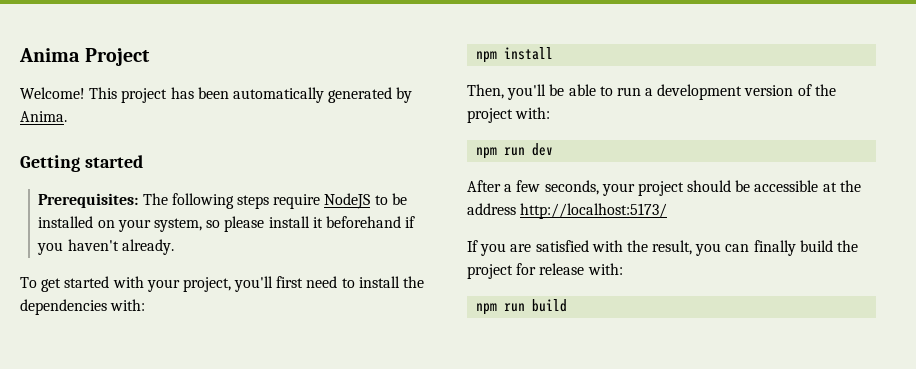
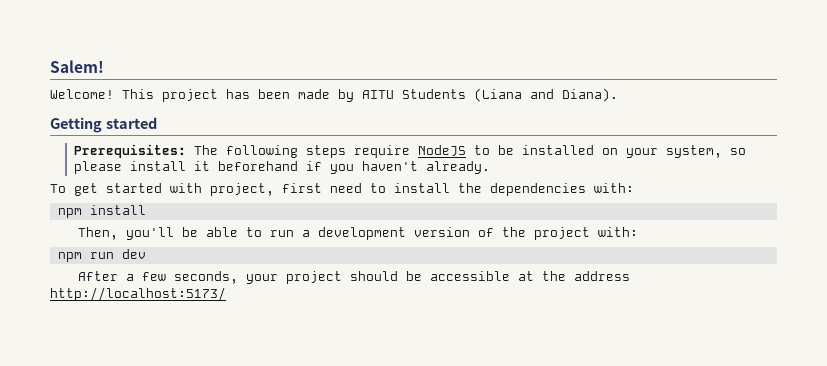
- Anima Project
+ Salem!
- This project has been automatically generated by Anima.
+ This project has been made by AITU Students (Liana and Diana).
- To get started with your project, you'll first need to install the dependencies with:
+ To get started with project, first need to install the dependencies with:
- If you are satisfied with the result, you can finally build the project for release with:
- npm run build

